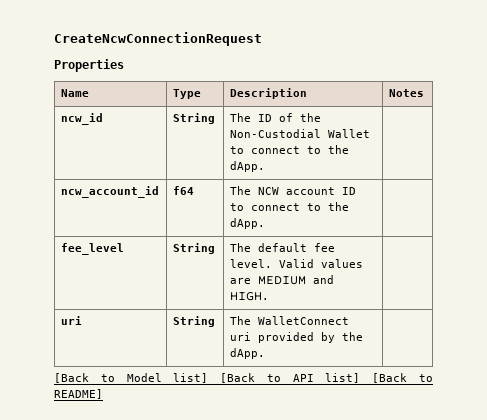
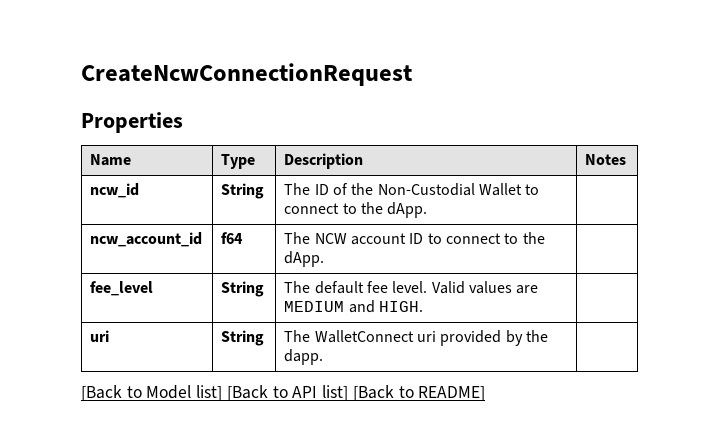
- uri | String | The WalletConnect uri provided by the dApp. |
+ uri | String | The WalletConnect uri provided by the dapp. |

